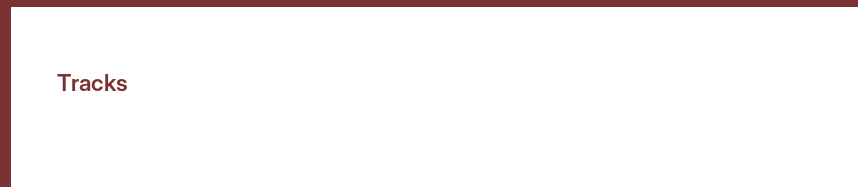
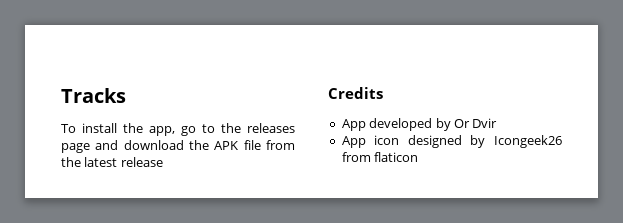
+ To install the app, go to the releases page and download the APK file from the latest release
+ Credits
+ App developed by Or Dvir
+ App icon designed by Icongeek26 from flaticon

